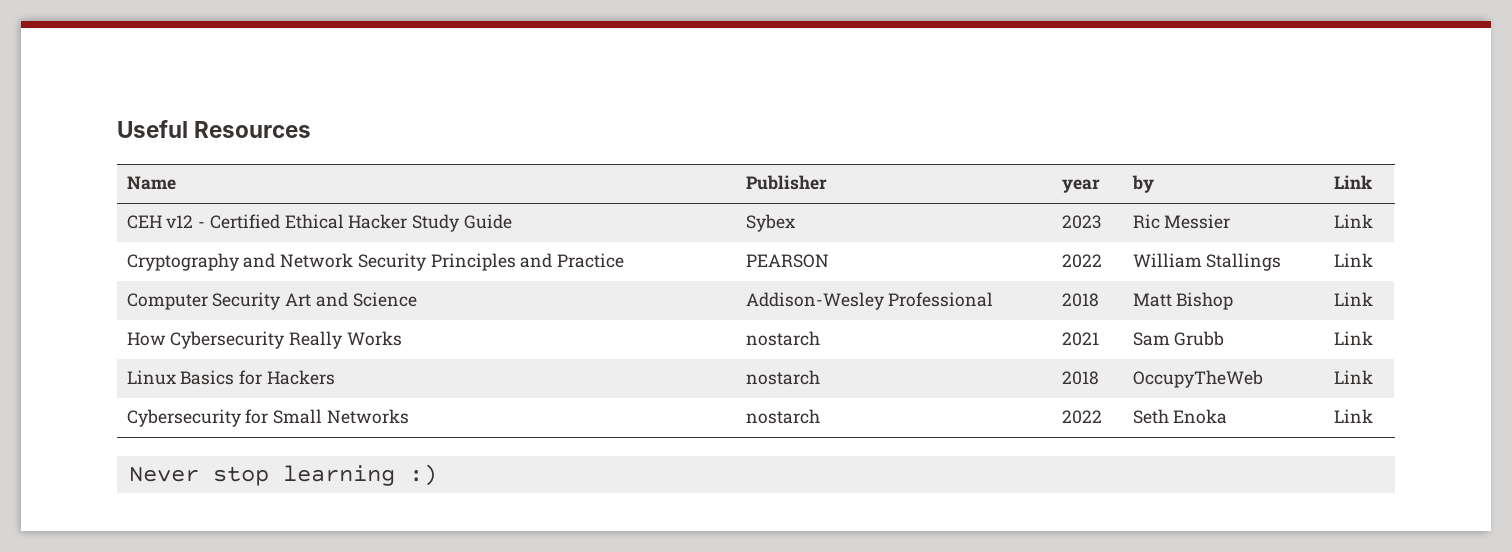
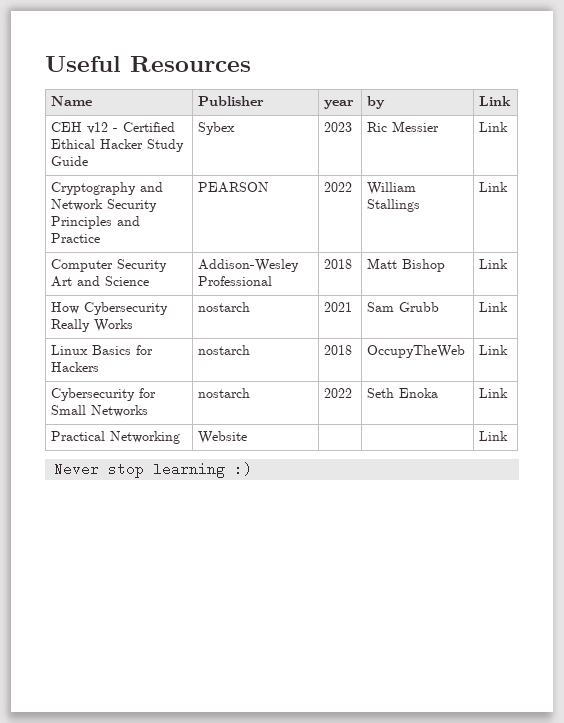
+ Practical Networking | Website | | | Link

